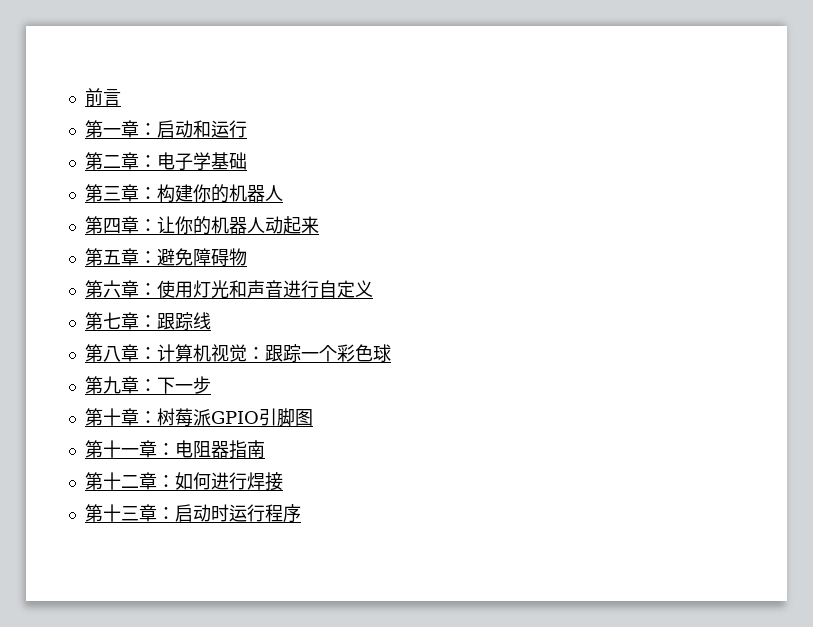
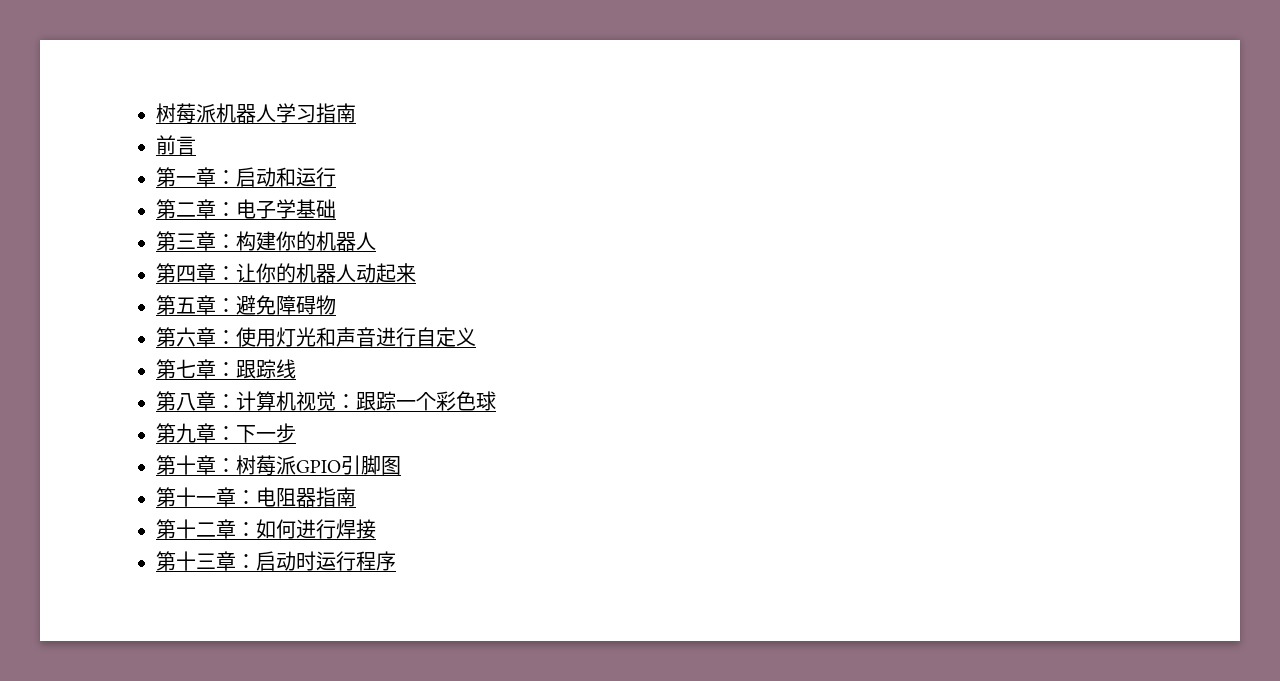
+ 树莓派机器人学习指南

